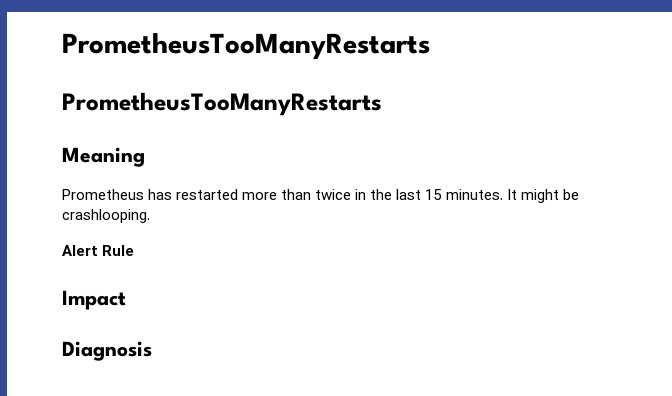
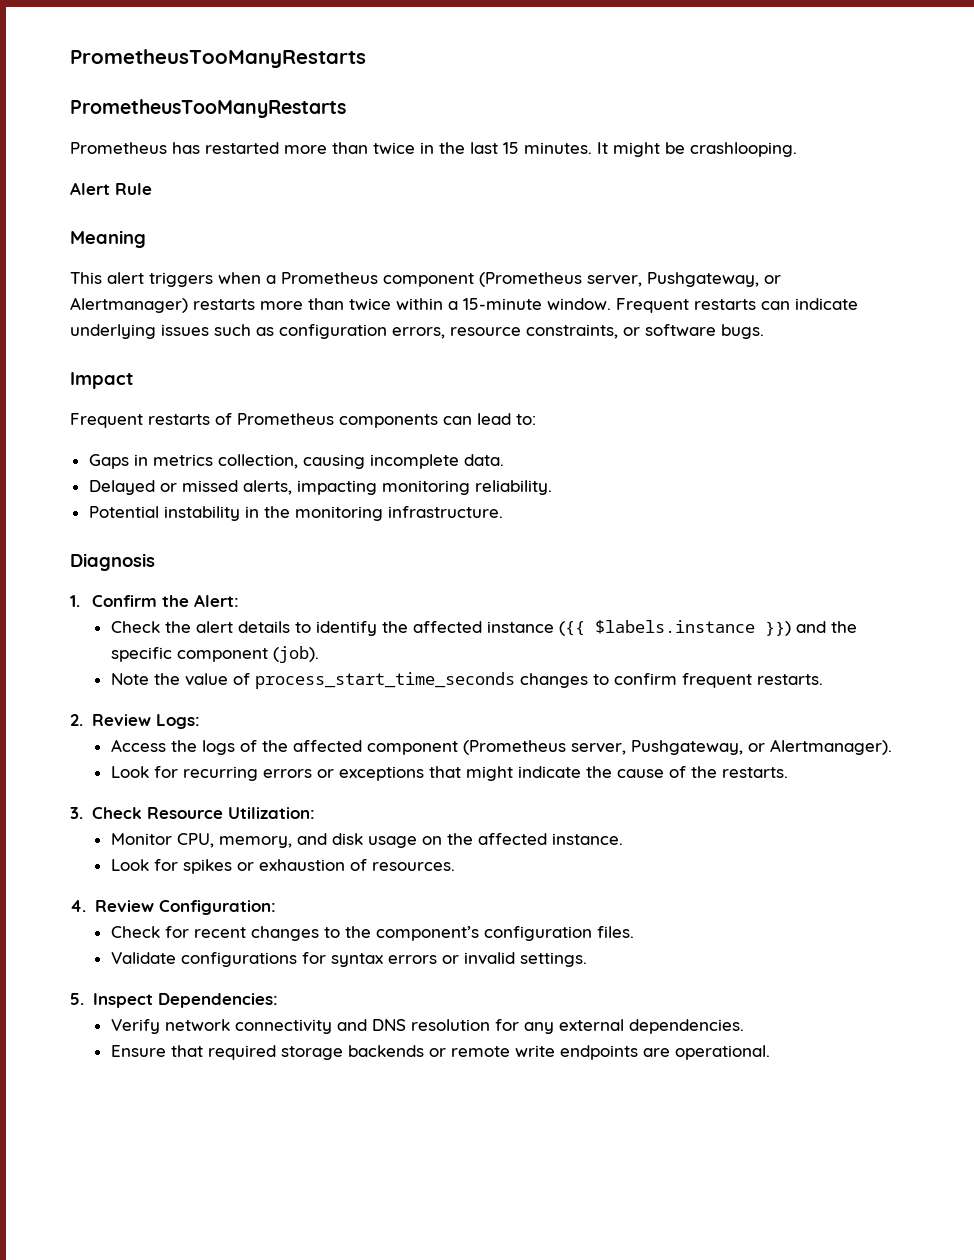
- Meaning
+ Meaning
+ This alert triggers when a Prometheus component (Prometheus server, Pushgateway, or Alertmanager) restarts more than twice within a 15-minute window. Frequent restarts can indicate underlying issues such as configuration errors, resource constraints, or software bugs.
  Impact
+ Frequent restarts of Prometheus components can lead to:
+ Gaps in metrics collection, causing incomplete data.
+ Delayed or missed alerts, impacting monitoring reliability.
+ Potential instability in the monitoring infrastructure.
  Diagnosis
+ 1. Confirm the Alert:
+ Check the alert details to identify the affected instance ({{ $labels.instance }}) and the specific component (job).
+ Note the value of process_start_time_seconds changes to confirm frequent restarts.
+ 2. Review Logs:
+ Access the logs of the affected component (Prometheus server, Pushgateway, or Alertmanager).
+ Look for recurring errors or exceptions that might indicate the cause of the restarts.
+ 3. Check Resource Utilization:
+ Monitor CPU, memory, and disk usage on the affected instance.
+ Look for spikes or exhaustion of resources.
+ 4. Review Configuration:
+ Check for recent changes to the component’s configuration files.
+ Validate configurations for syntax errors or invalid settings.
+ 5. Inspect Dependencies:
+ Verify network connectivity and DNS resolution for any external dependencies.
+ Ensure that required storage backends or remote write endpoints are operational.

